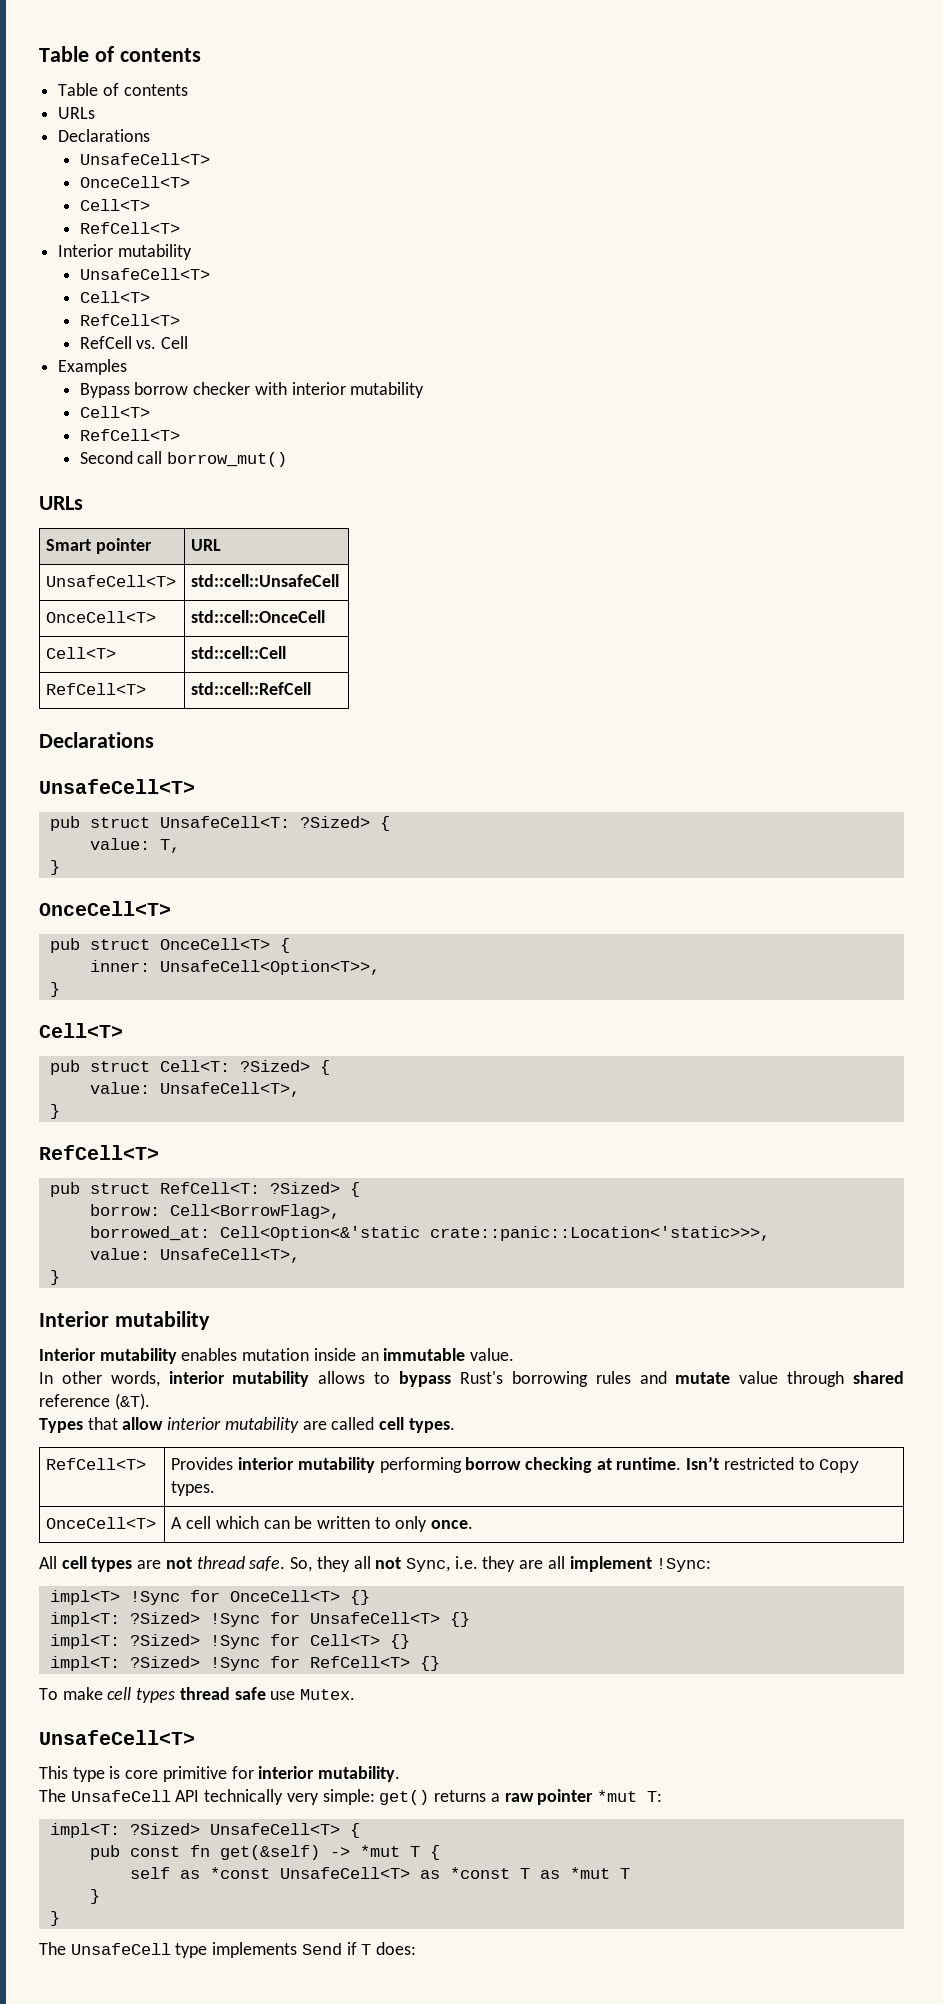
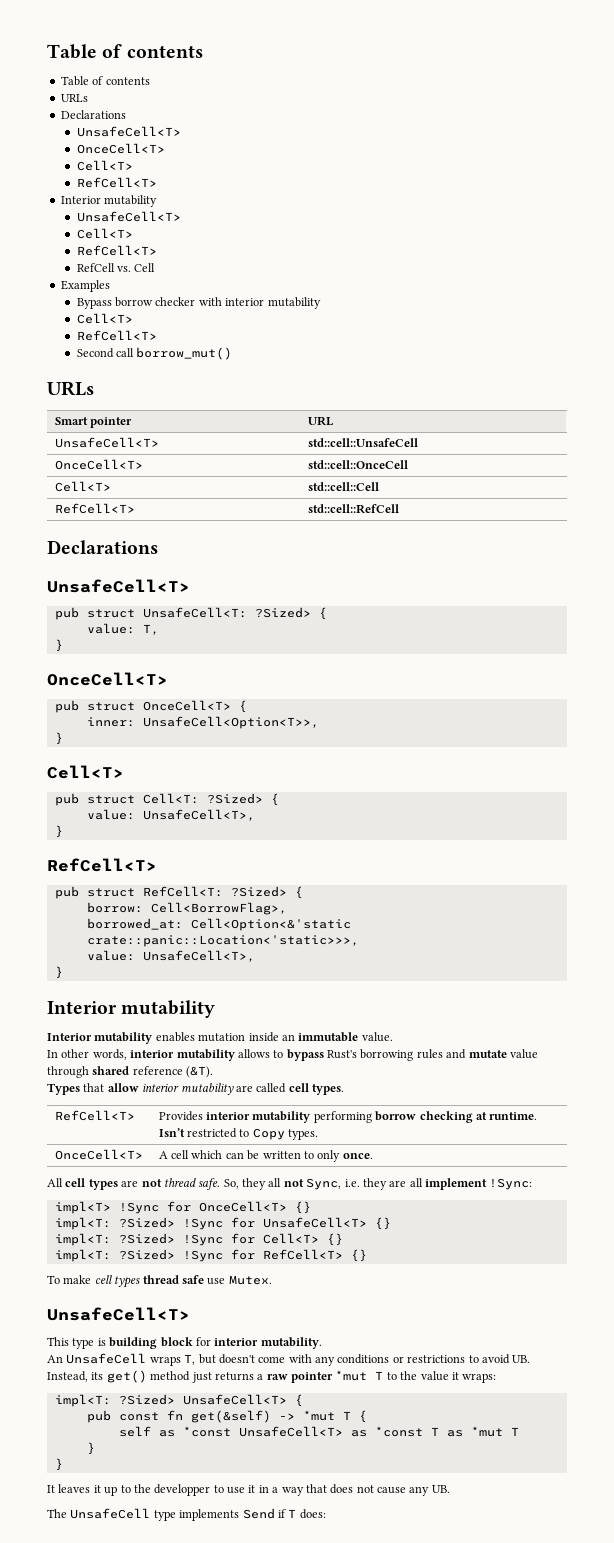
- This type is core primitive for interior mutability.
+ This type is building block for interior mutability.
- The UnsafeCell API technically very simple: get() returns a raw pointer *mut T:
+ An UnsafeCell wraps T, but doesn't come with any conditions or restrictions to avoid UB. Instead, its get() method just returns a raw pointer *mut T to the value it wraps:
+ It leaves it up to the developper to use it in a way that does not cause any UB.

